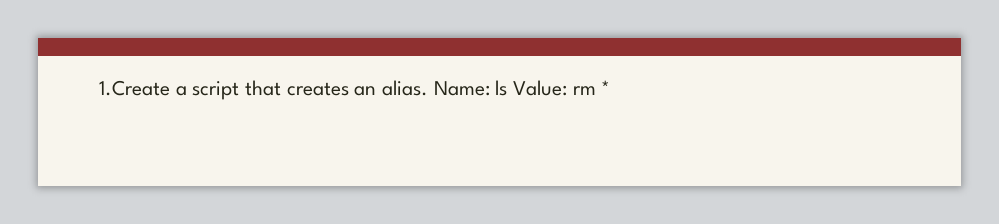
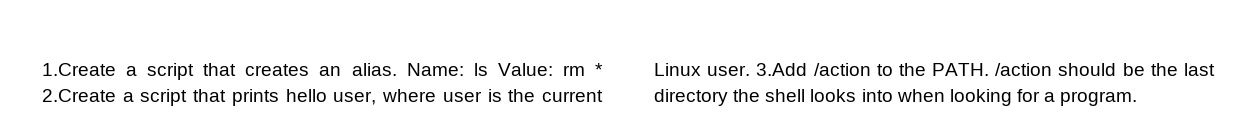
- Name: ls Value: rm *
+ Name: ls Value: rm * 2.Create a script that prints hello user, where user is the current Linux user. 3.Add /action to the PATH. /action should be the last directory the shell looks into when looking for a program.

